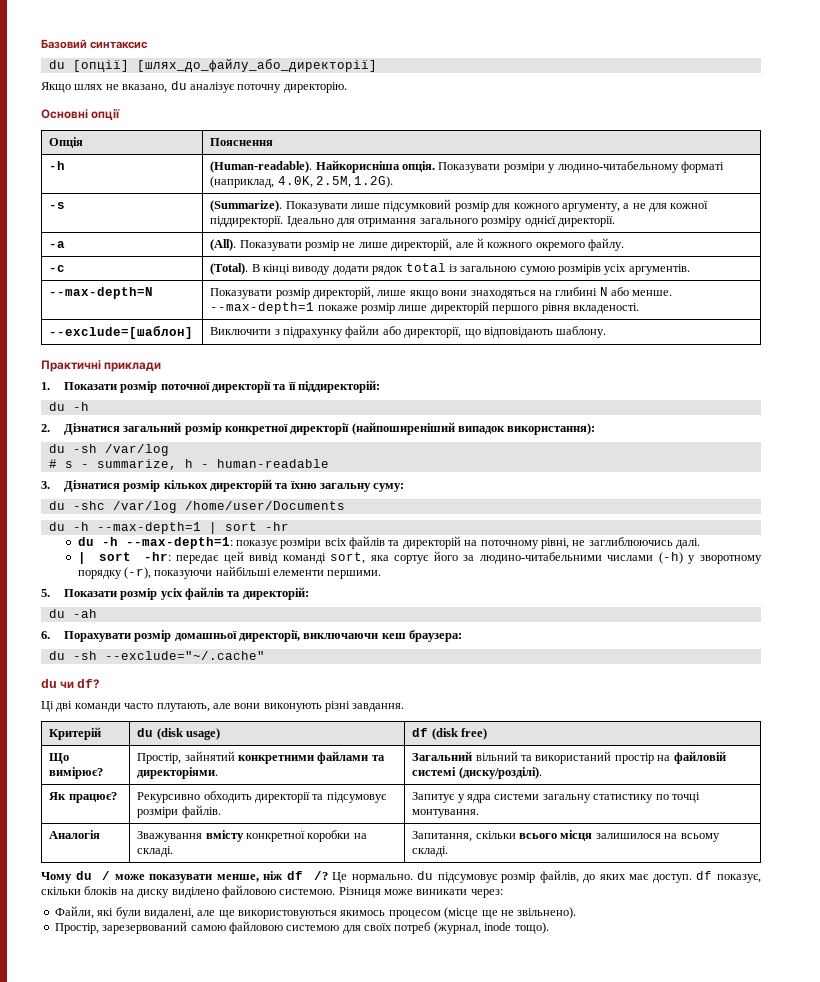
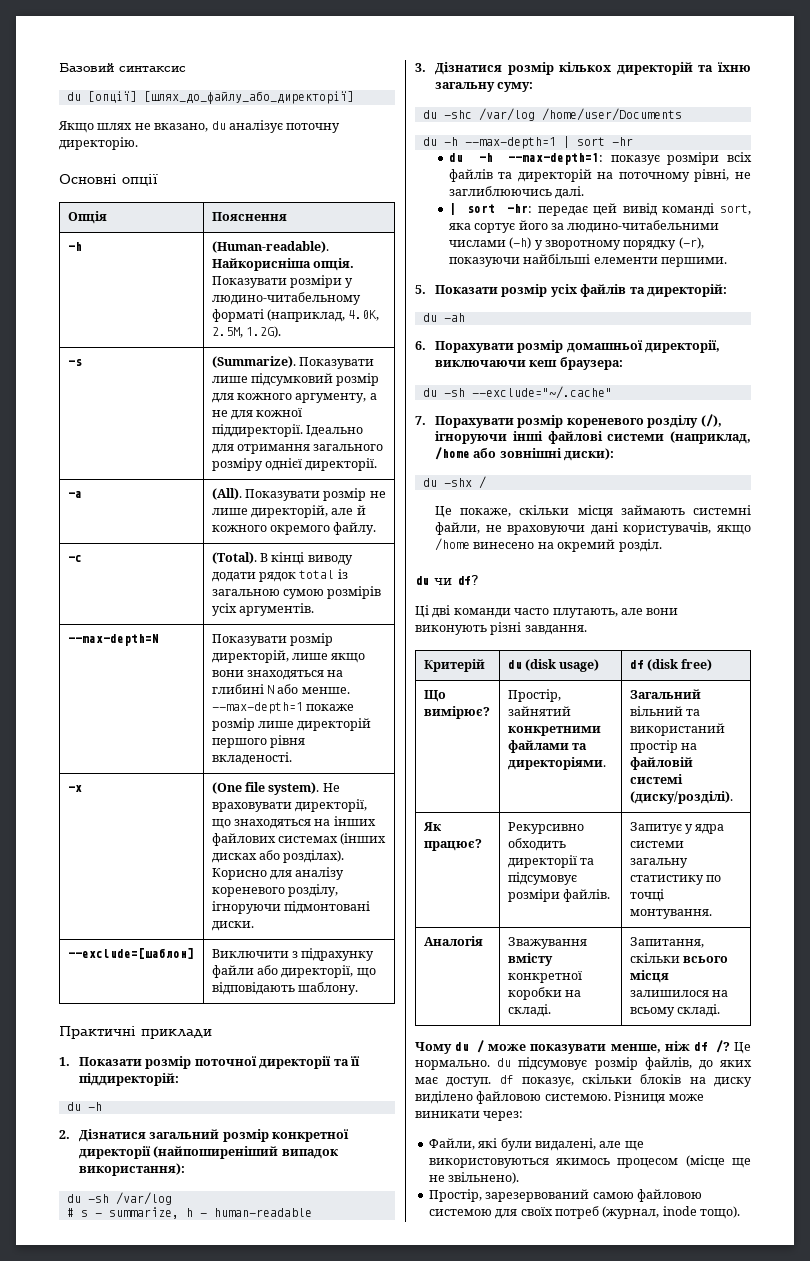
+ -x | (One file system). Не враховувати директорії, що знаходяться на інших файлових системах (інших дисках або розділах). Корисно для аналізу кореневого розділу, ігноруючи підмонтовані диски.
+ 7. Порахувати розмір кореневого розділу (/), ігноруючи інші файлові системи (наприклад, /home або зовнішні диски):
+ du -shx /
+ Це покаже, скільки місця займають системні файли, не враховуючи дані користувачів, якщо /home винесено на окремий розділ.

